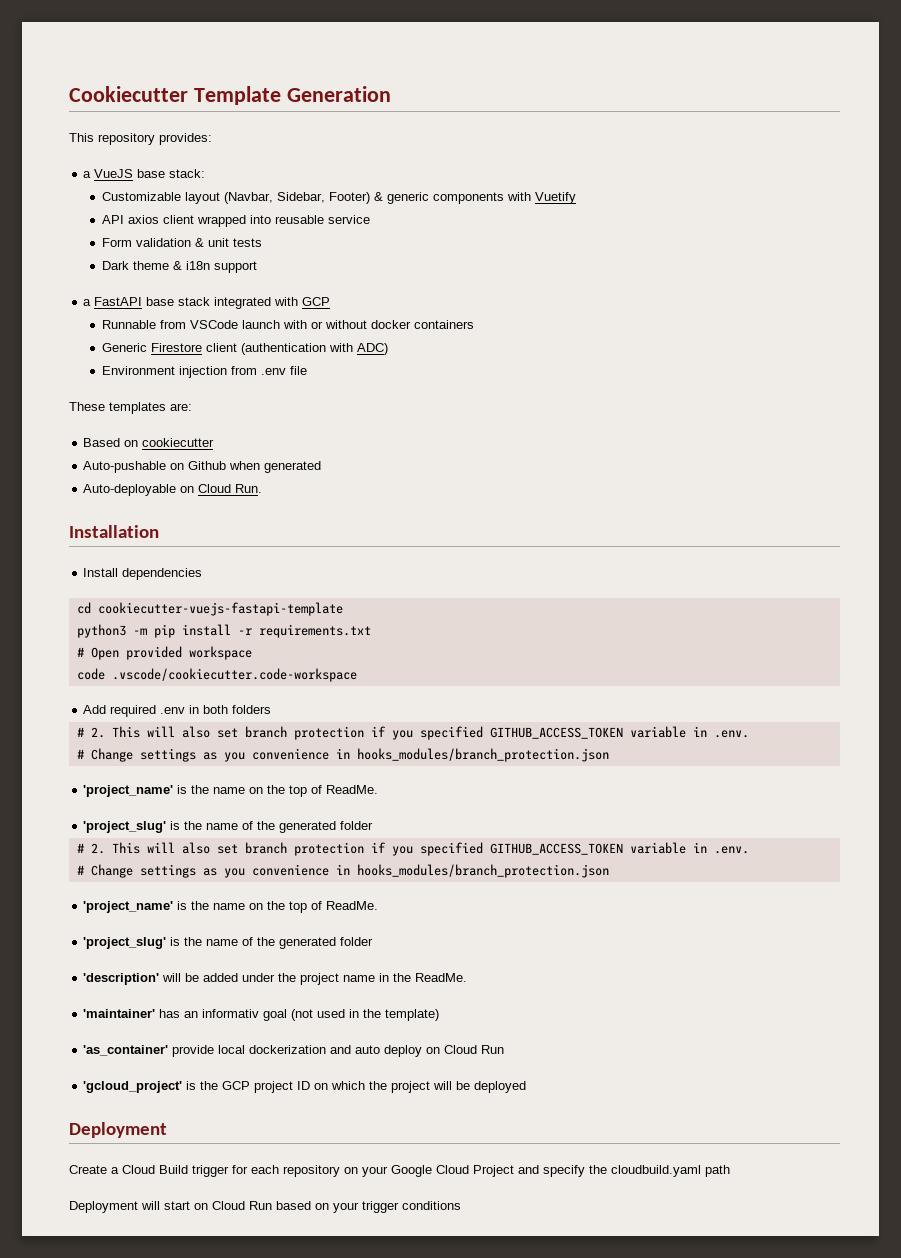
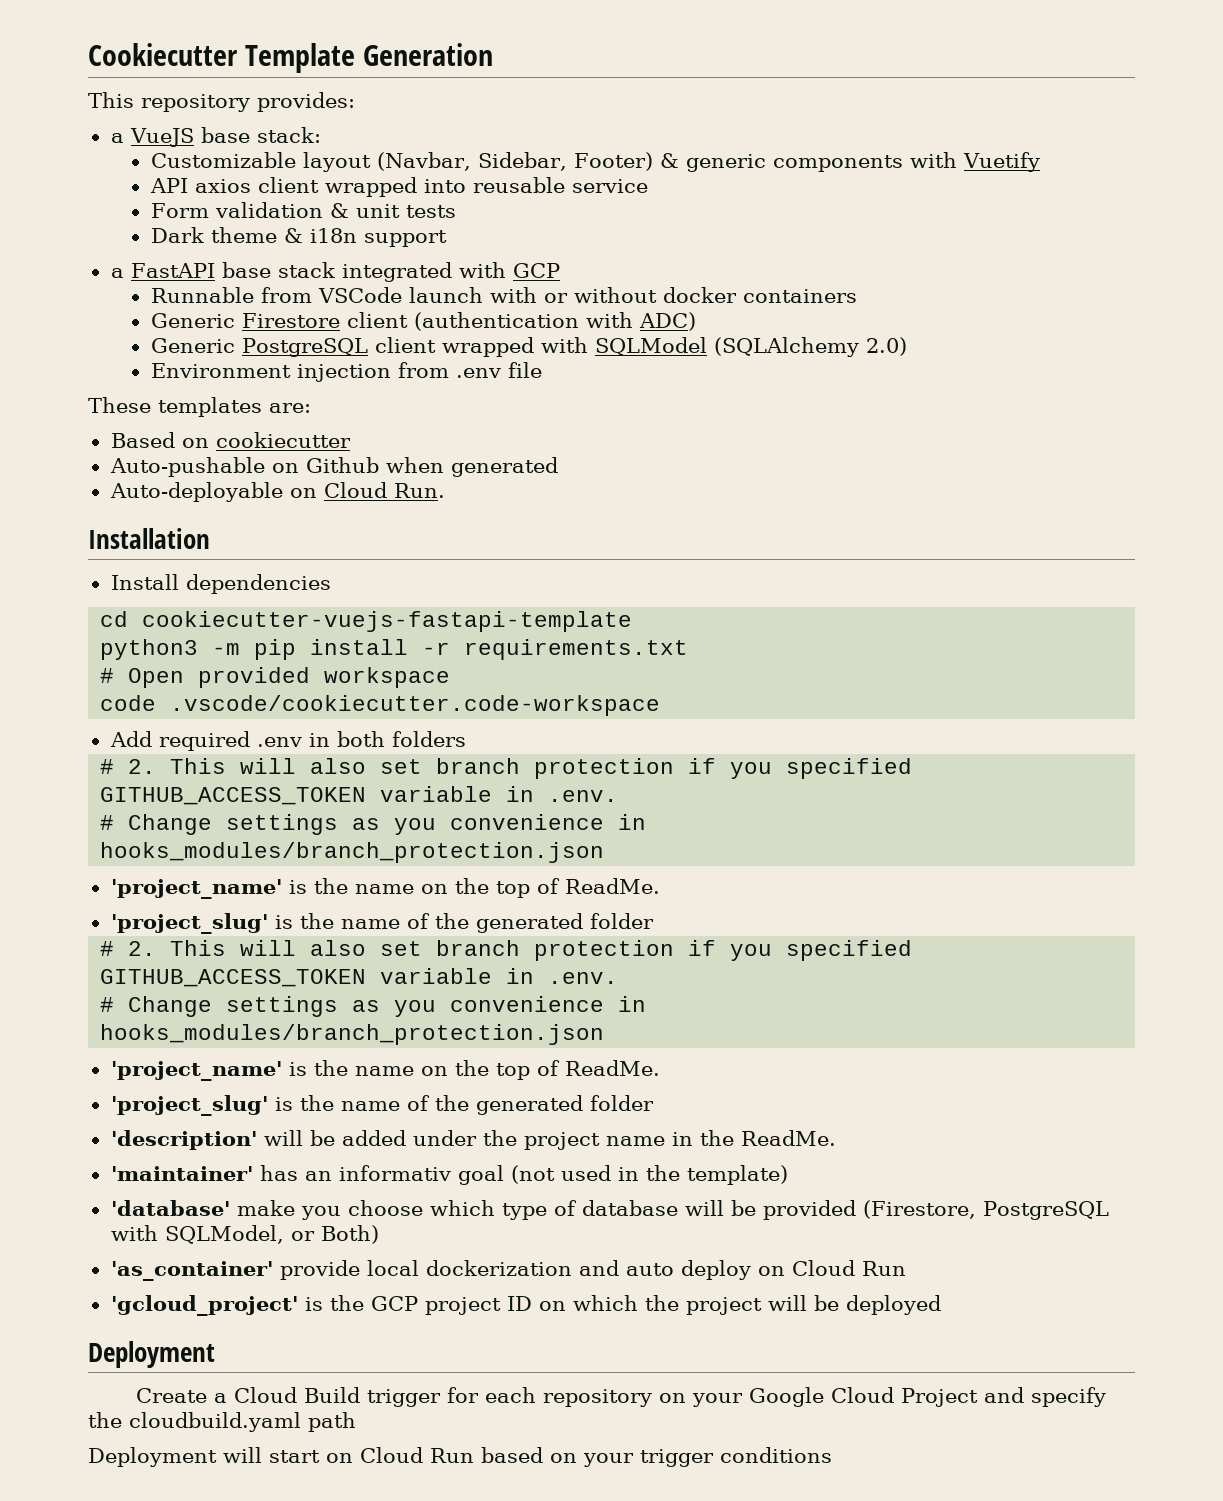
+ Generic PostgreSQL client wrapped with SQLModel (SQLAlchemy 2.0)
+ 'database' make you choose which type of database will be provided (Firestore, PostgreSQL with SQLModel, or Both)

